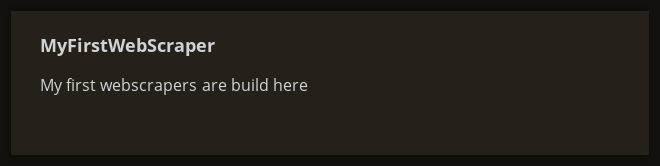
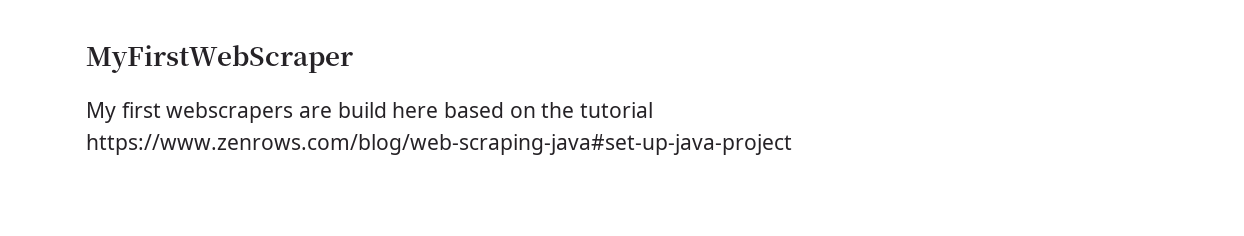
- My first webscrapers are build here
+ My first webscrapers are build here based on the tutorial https://www.zenrows.com/blog/web-scraping-java#set-up-java-project

